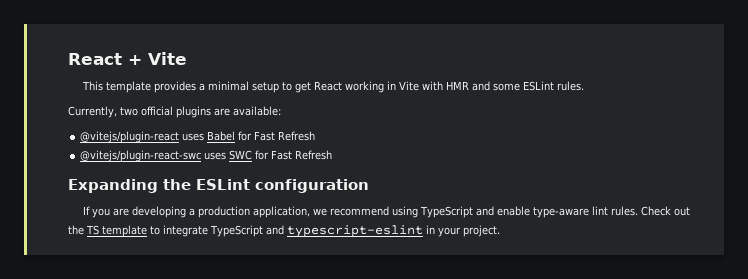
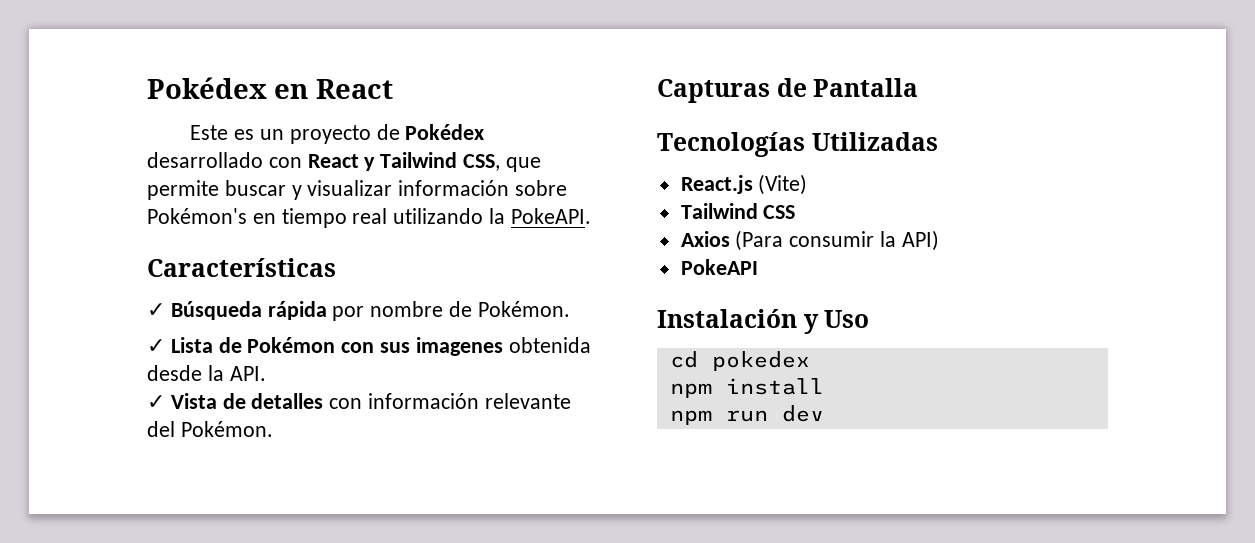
- React + Vite
- This template provides a minimal setup to get React working in Vite with HMR and some ESLint rules.
- Currently, two official plugins are available:
- @vitejs/plugin-react uses Babel for Fast Refresh
- @vitejs/plugin-react-swc uses SWC for Fast Refresh
- Expanding the ESLint configuration
- If you are developing a production application, we recommend using TypeScript and enable type-aware lint rules. Check out the TS template to integrate TypeScript and typescript-eslint in your project.
+ Pokédex en React
+ Este es un proyecto de Pokédex desarrollado con React y Tailwind CSS, que permite buscar y visualizar información sobre Pokémon's en tiempo real utilizando la PokeAPI.
+ Características
+ ✓ Búsqueda rápida por nombre de Pokémon.
+ ✓ Lista de Pokémon con sus imagenes obtenida desde la API.
+ ✓ Vista de detalles con información relevante del Pokémon.
+ Capturas de Pantalla
+ Tecnologías Utilizadas
+ React.js (Vite)
+ Tailwind CSS
+ Axios (Para consumir la API)
+ PokeAPI
+ Instalación y Uso
+ cd pokedex
+ npm install
+ npm run dev

